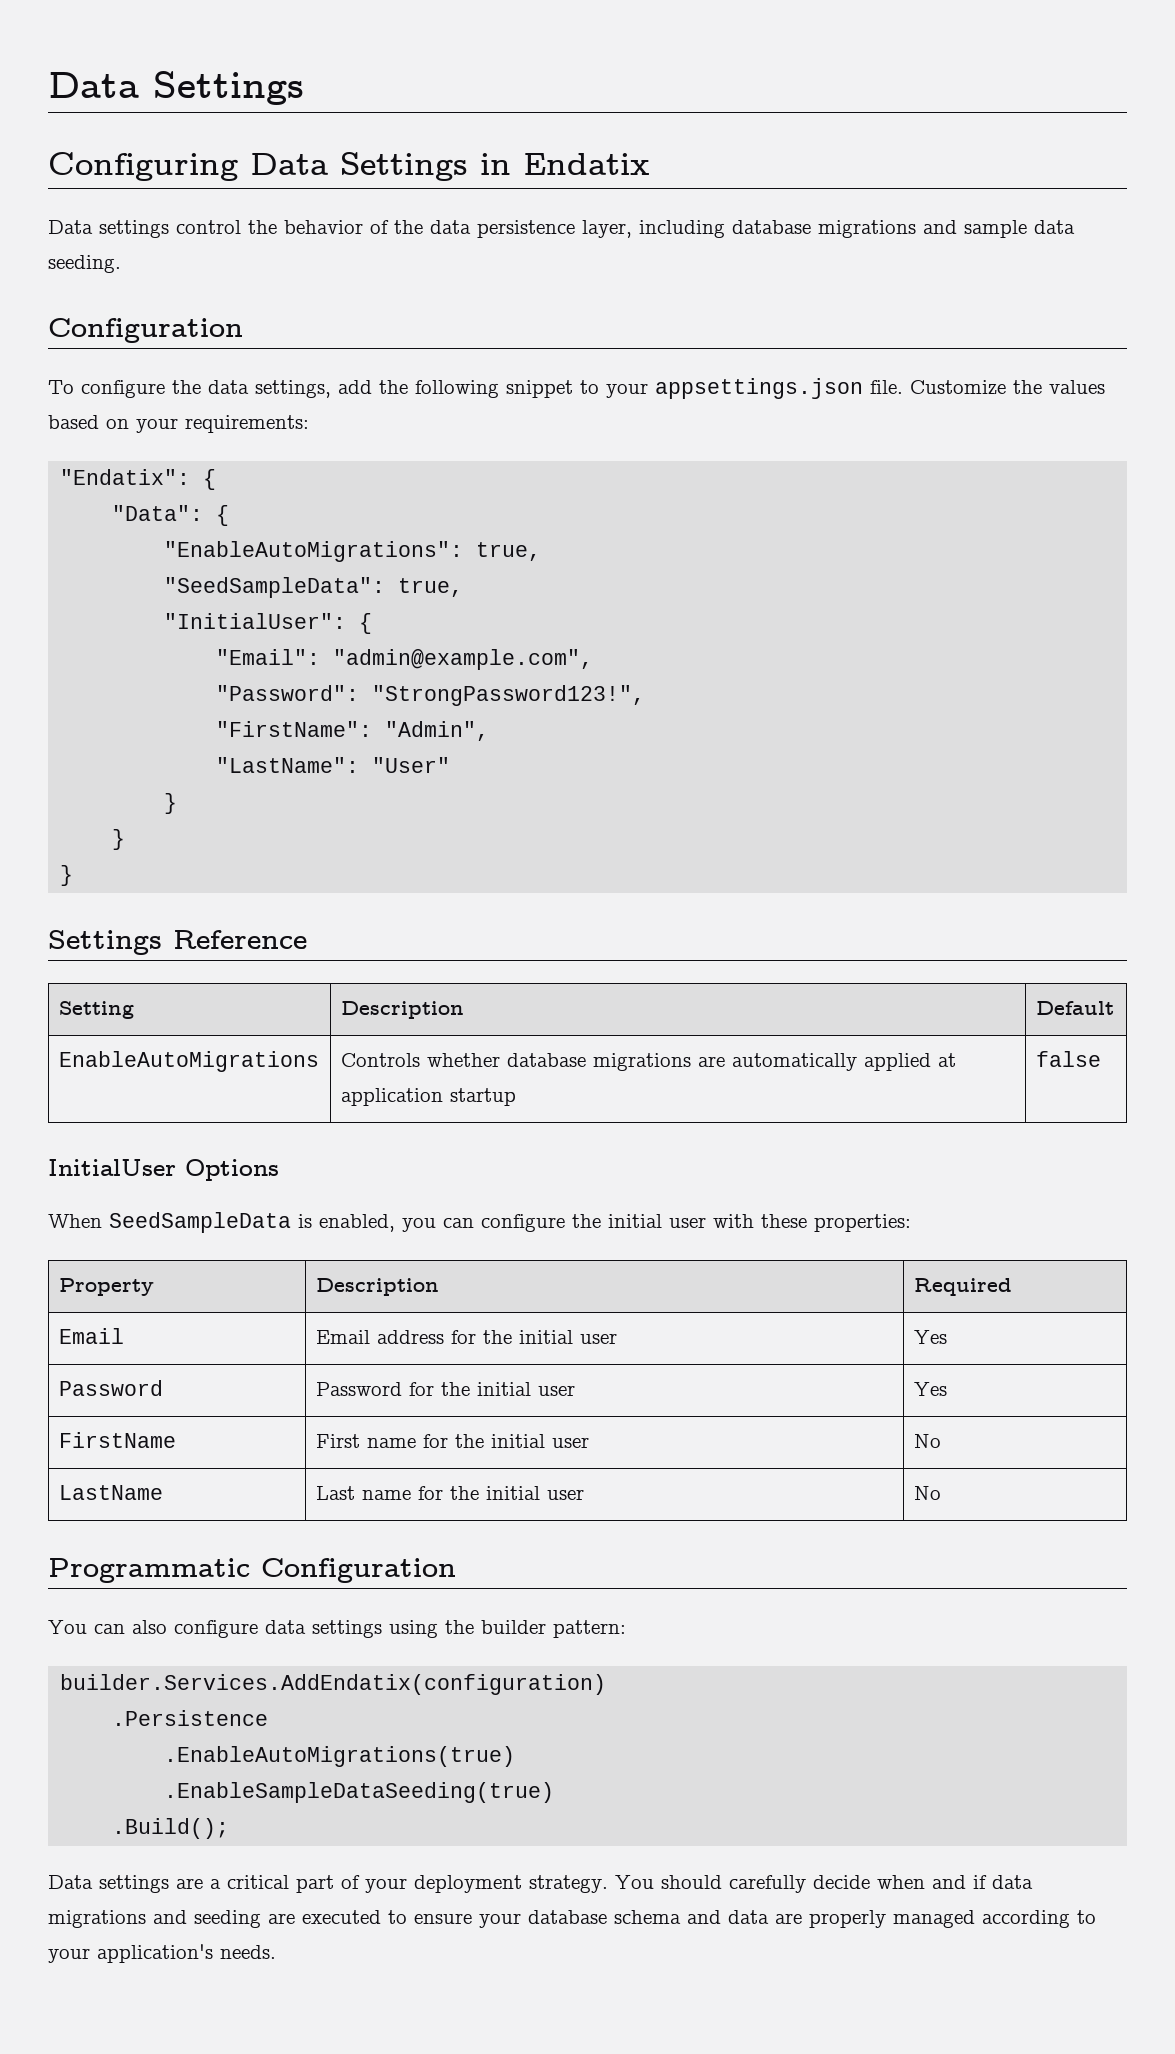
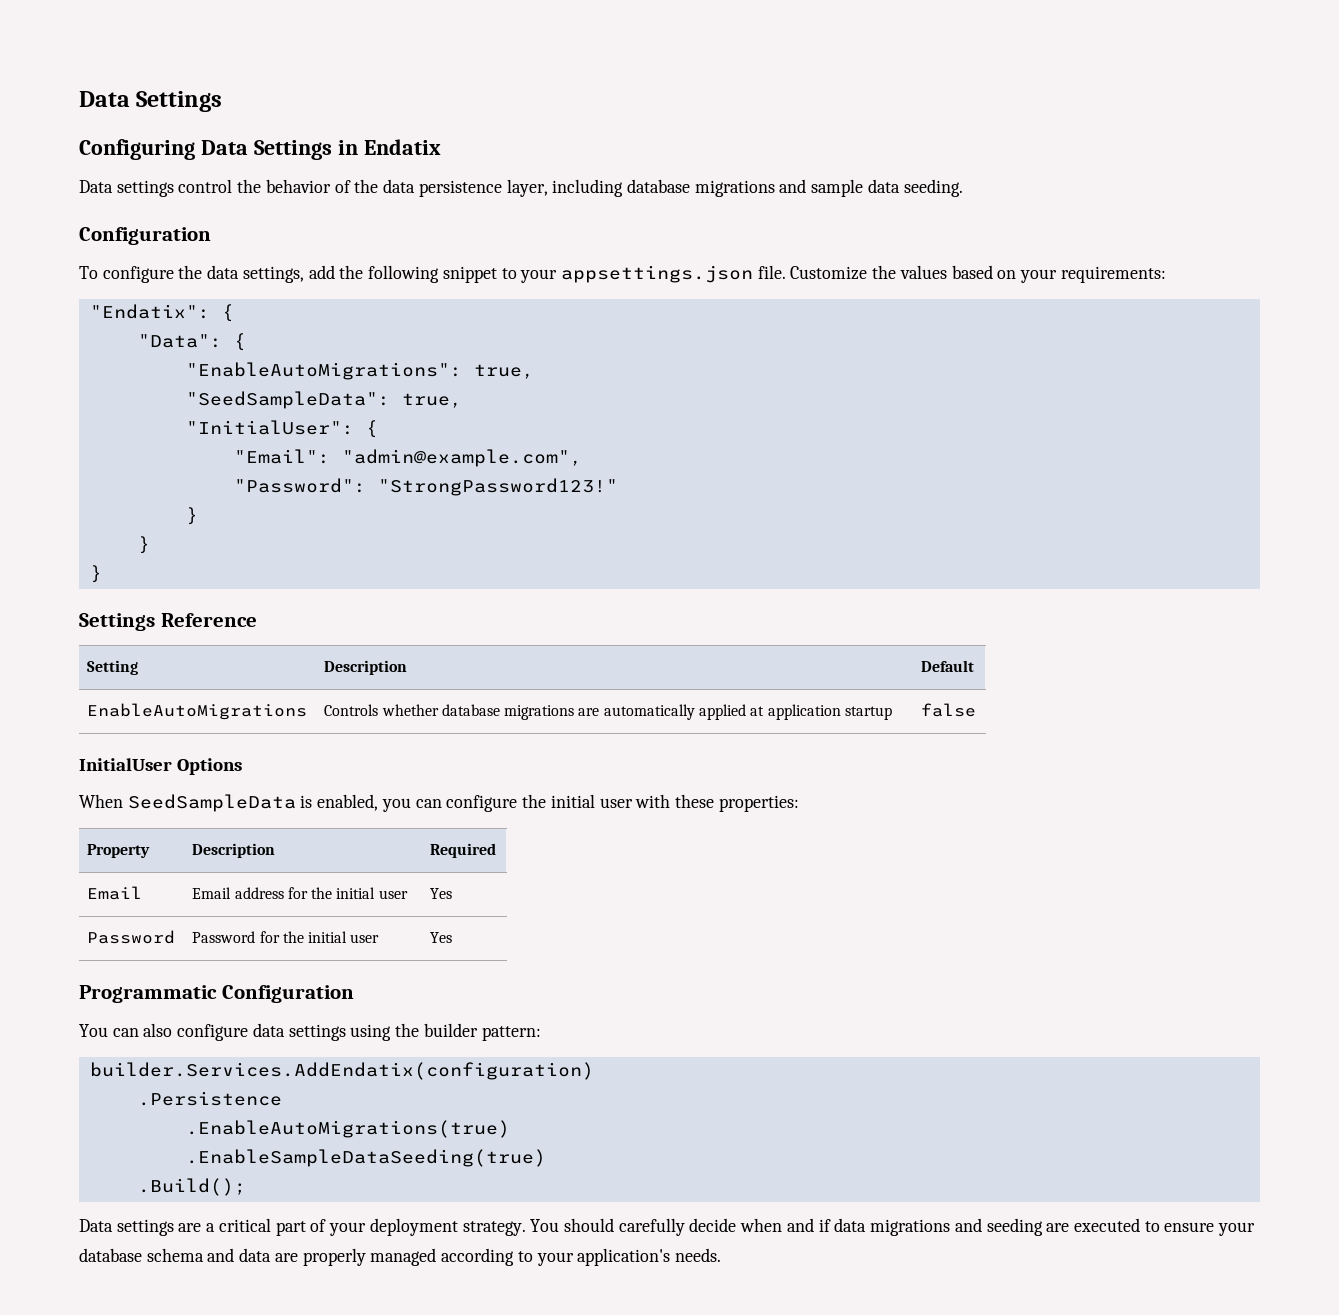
- "Password": "StrongPassword123!",
- "FirstName": "Admin",
- "LastName": "User"
+ "Password": "StrongPassword123!"
- FirstName | First name for the initial user | No
- LastName | Last name for the initial user | No

